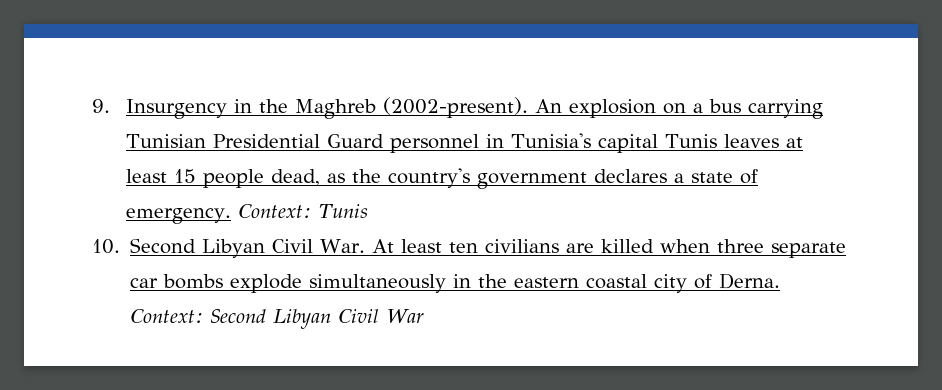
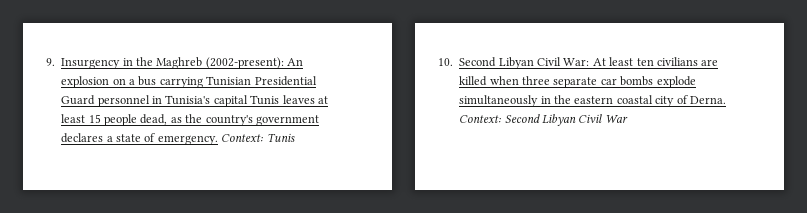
- 9. Insurgency in the Maghreb (2002-present). An explosion on a bus carrying Tunisian Presidential Guard personnel in Tunisia's capital Tunis leaves at least 15 people dead, as the country's government declares a state of emergency.
+ 9. Insurgency in the Maghreb (2002-present): An explosion on a bus carrying Tunisian Presidential Guard personnel in Tunisia's capital Tunis leaves at least 15 people dead, as the country's government declares a state of emergency.
- 10. Second Libyan Civil War. At least ten civilians are killed when three separate car bombs explode simultaneously in the eastern coastal city of Derna.
+ 10. Second Libyan Civil War: At least ten civilians are killed when three separate car bombs explode simultaneously in the eastern coastal city of Derna.

